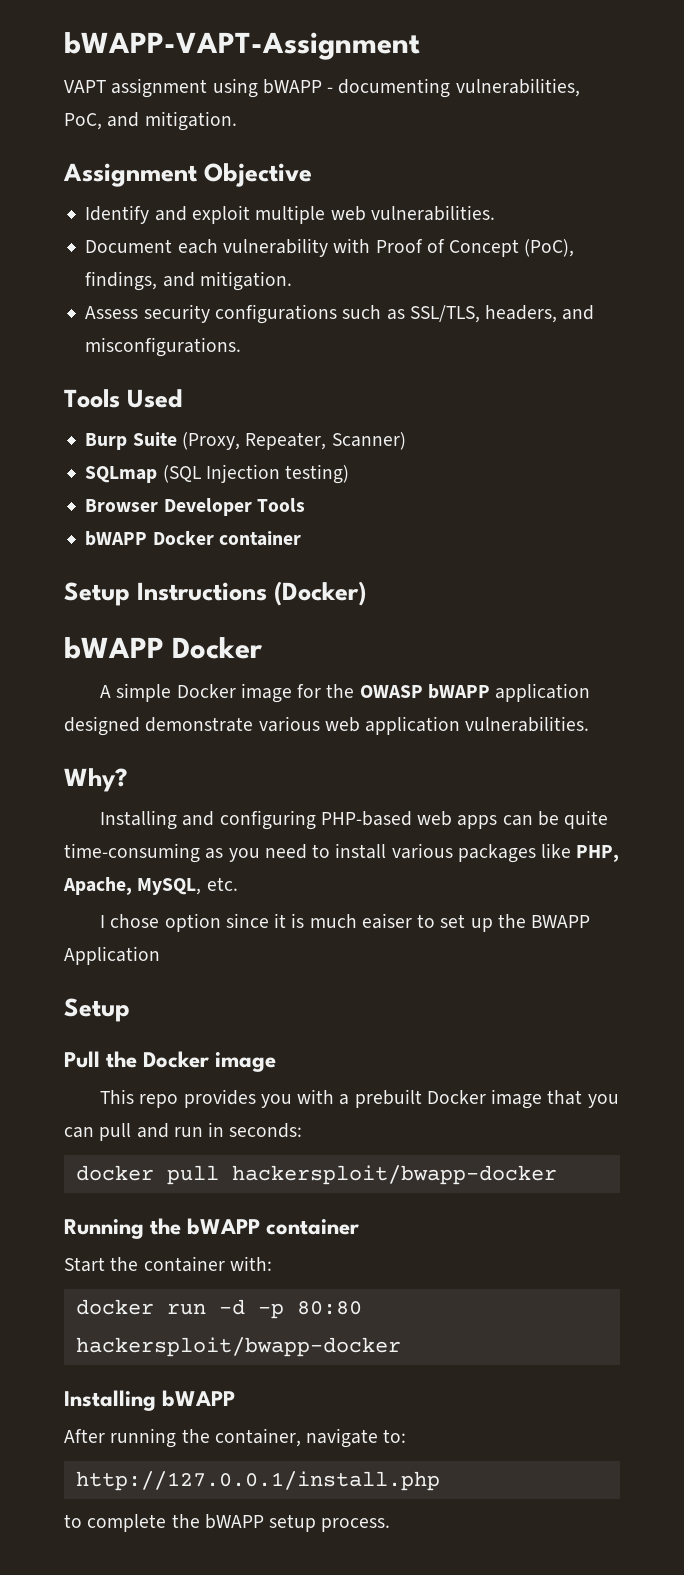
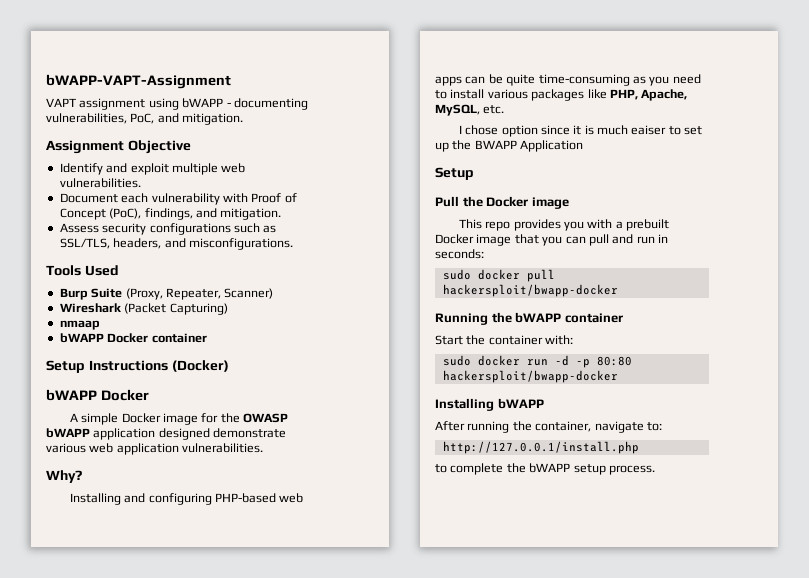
- SQLmap (SQL Injection testing)
- Browser Developer Tools
+ Wireshark (Packet Capturing)
+ nmaap
- docker pull hackersploit/bwapp-docker
+ sudo docker pull hackersploit/bwapp-docker
- docker run -d -p 80:80 hackersploit/bwapp-docker
+ sudo docker run -d -p 80:80 hackersploit/bwapp-docker

